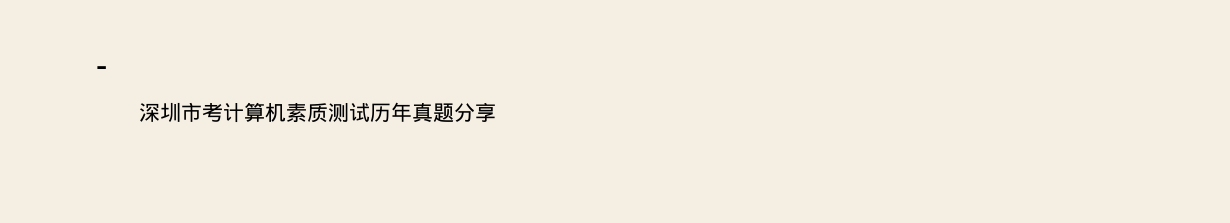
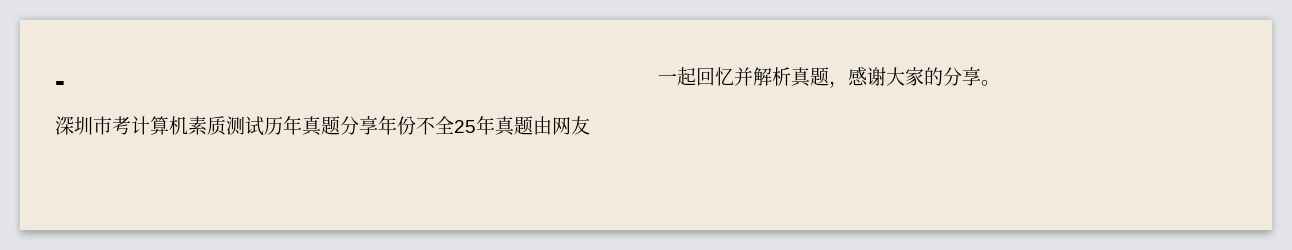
- 深圳市考计算机素质测试历年真题分享
+ 深圳市考计算机素质测试历年真题分享年份不全25年真题由网友一起回忆并解析真题，感谢大家的分享。

